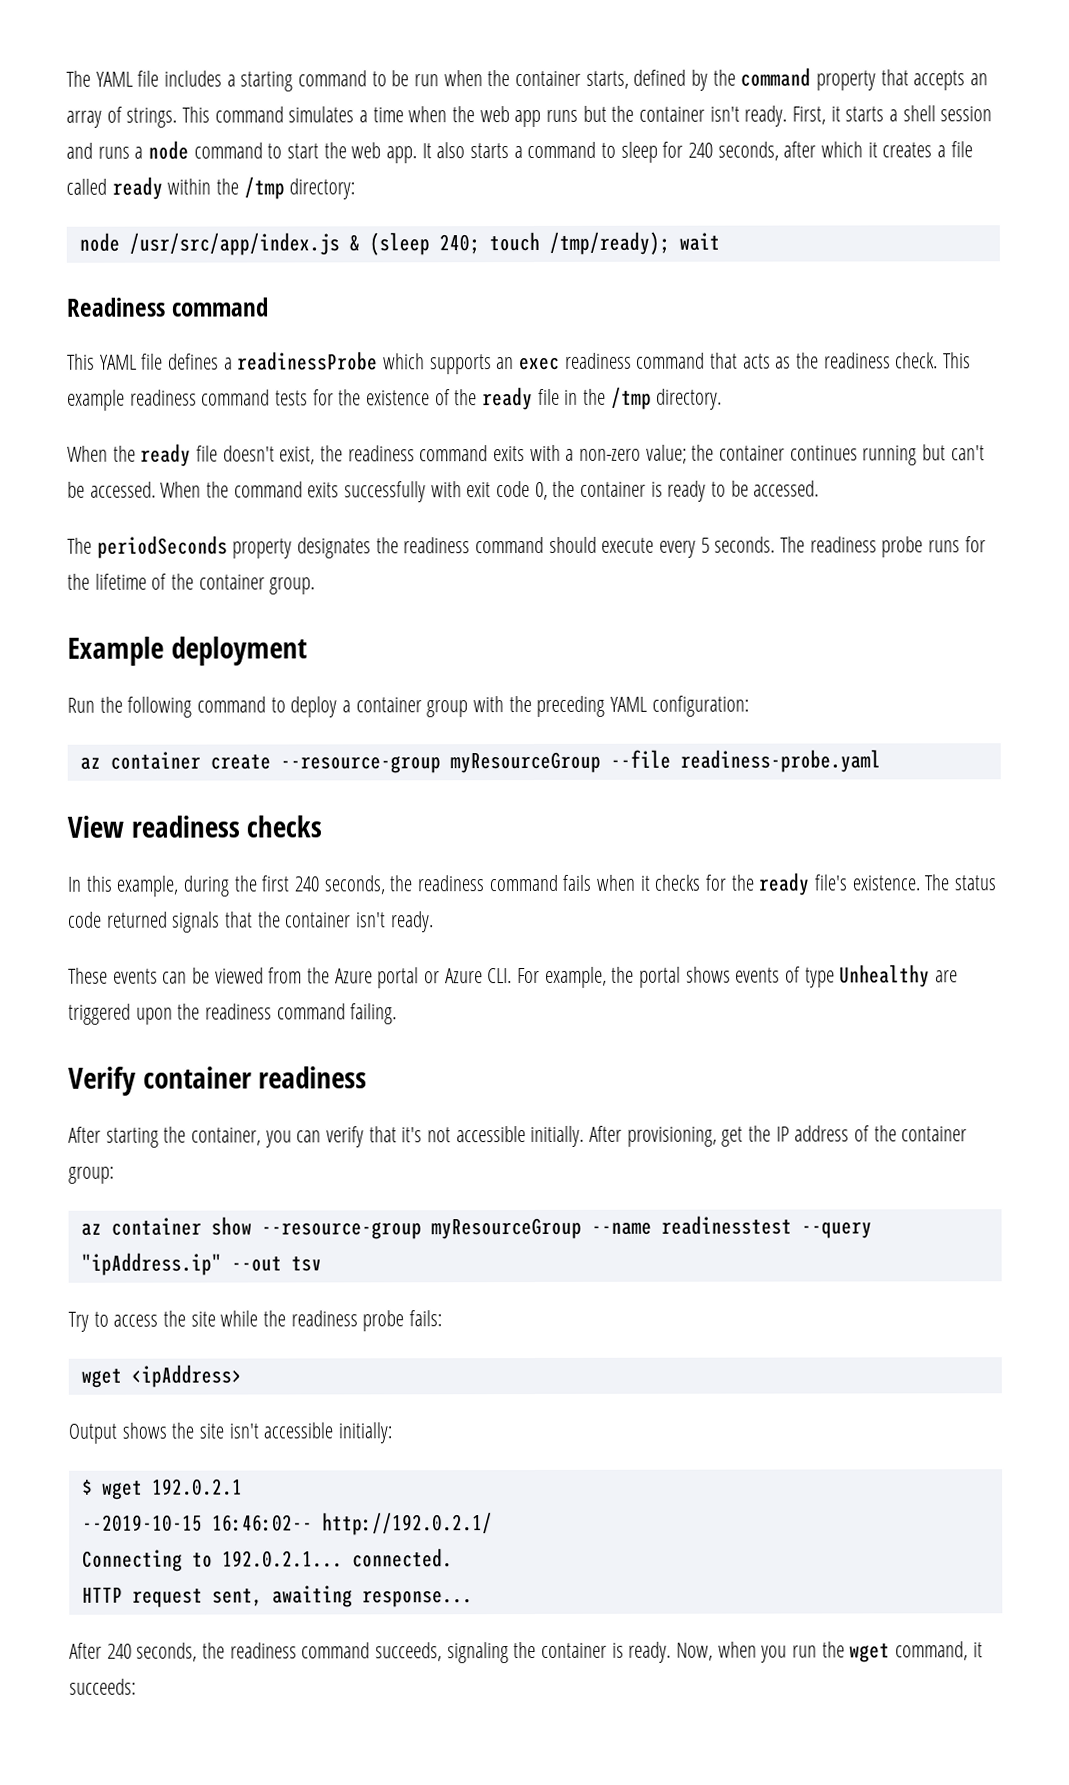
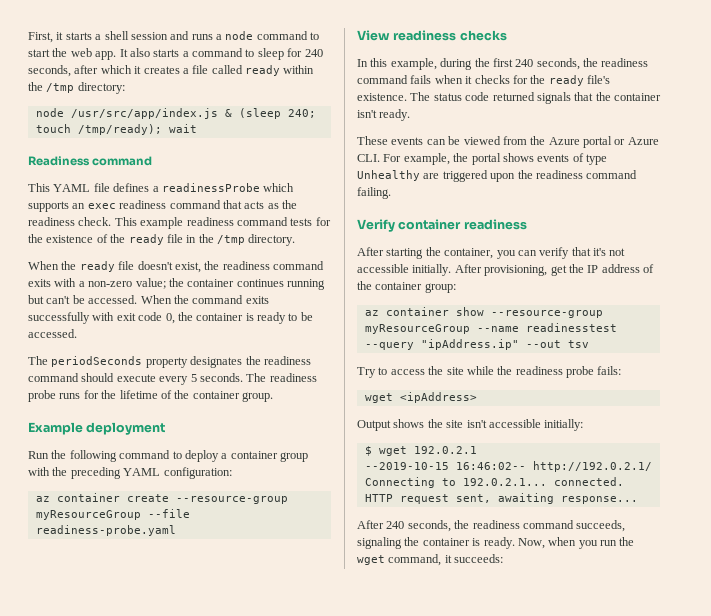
- The YAML file includes a starting command to be run when the container starts, defined by the command property that accepts an array of strings. This command simulates a time when the web app runs but the container isn't ready.

